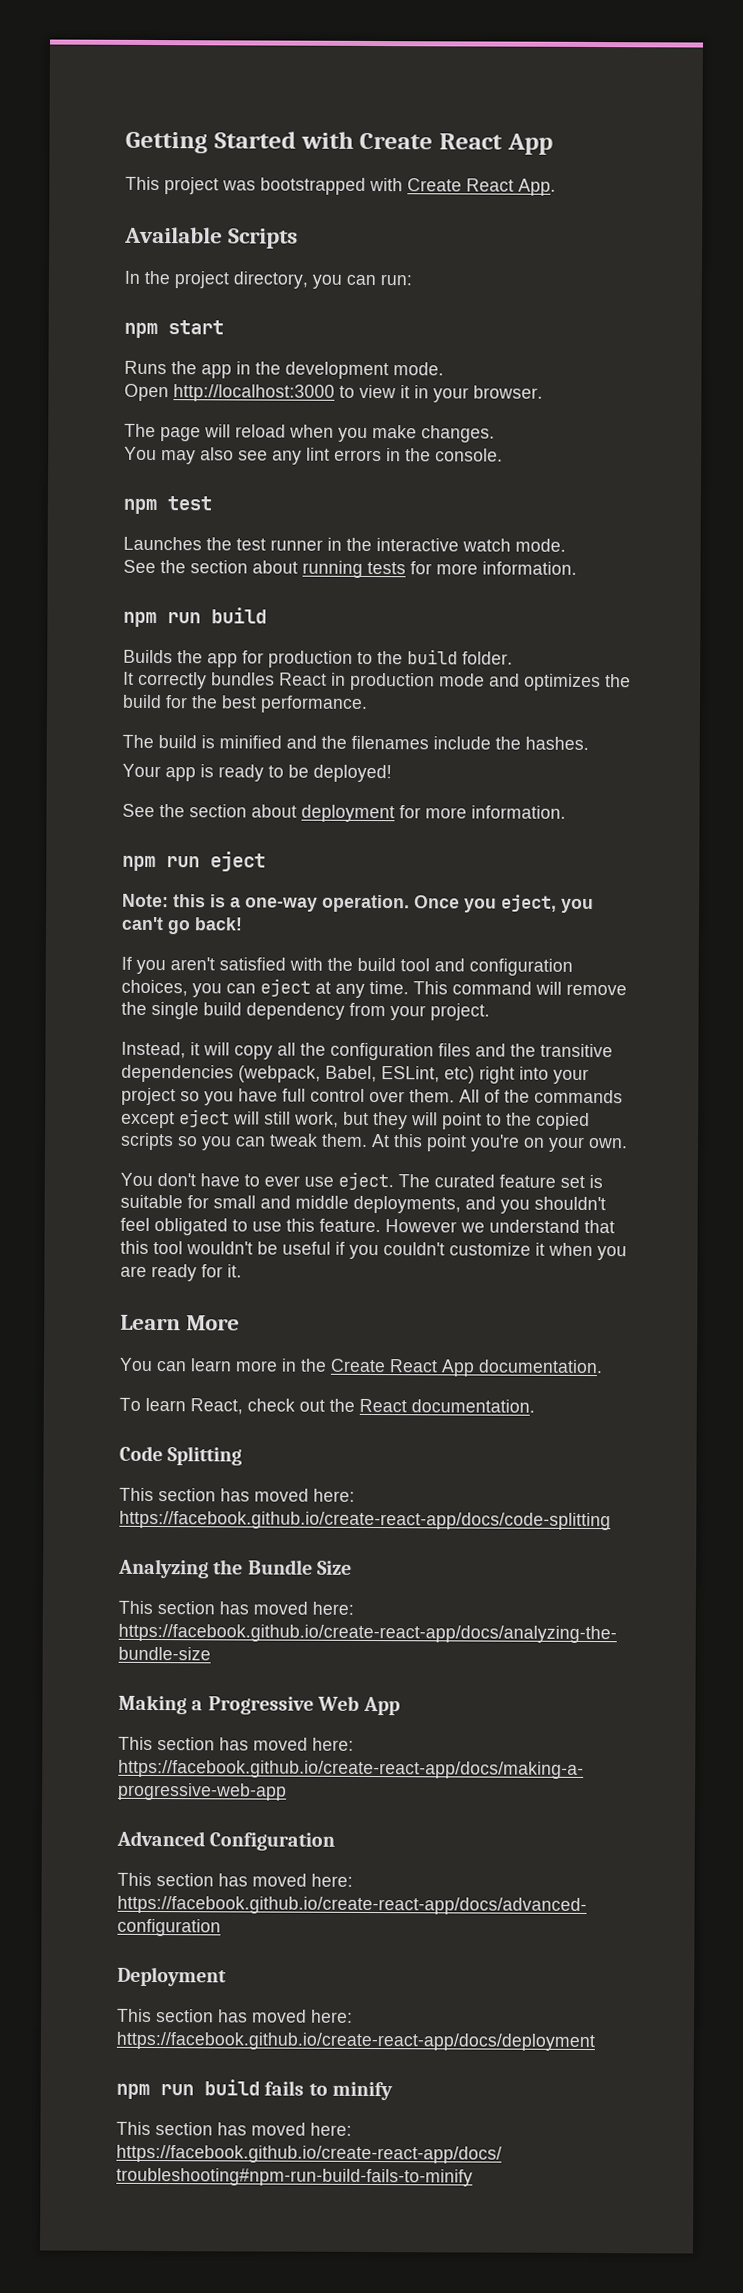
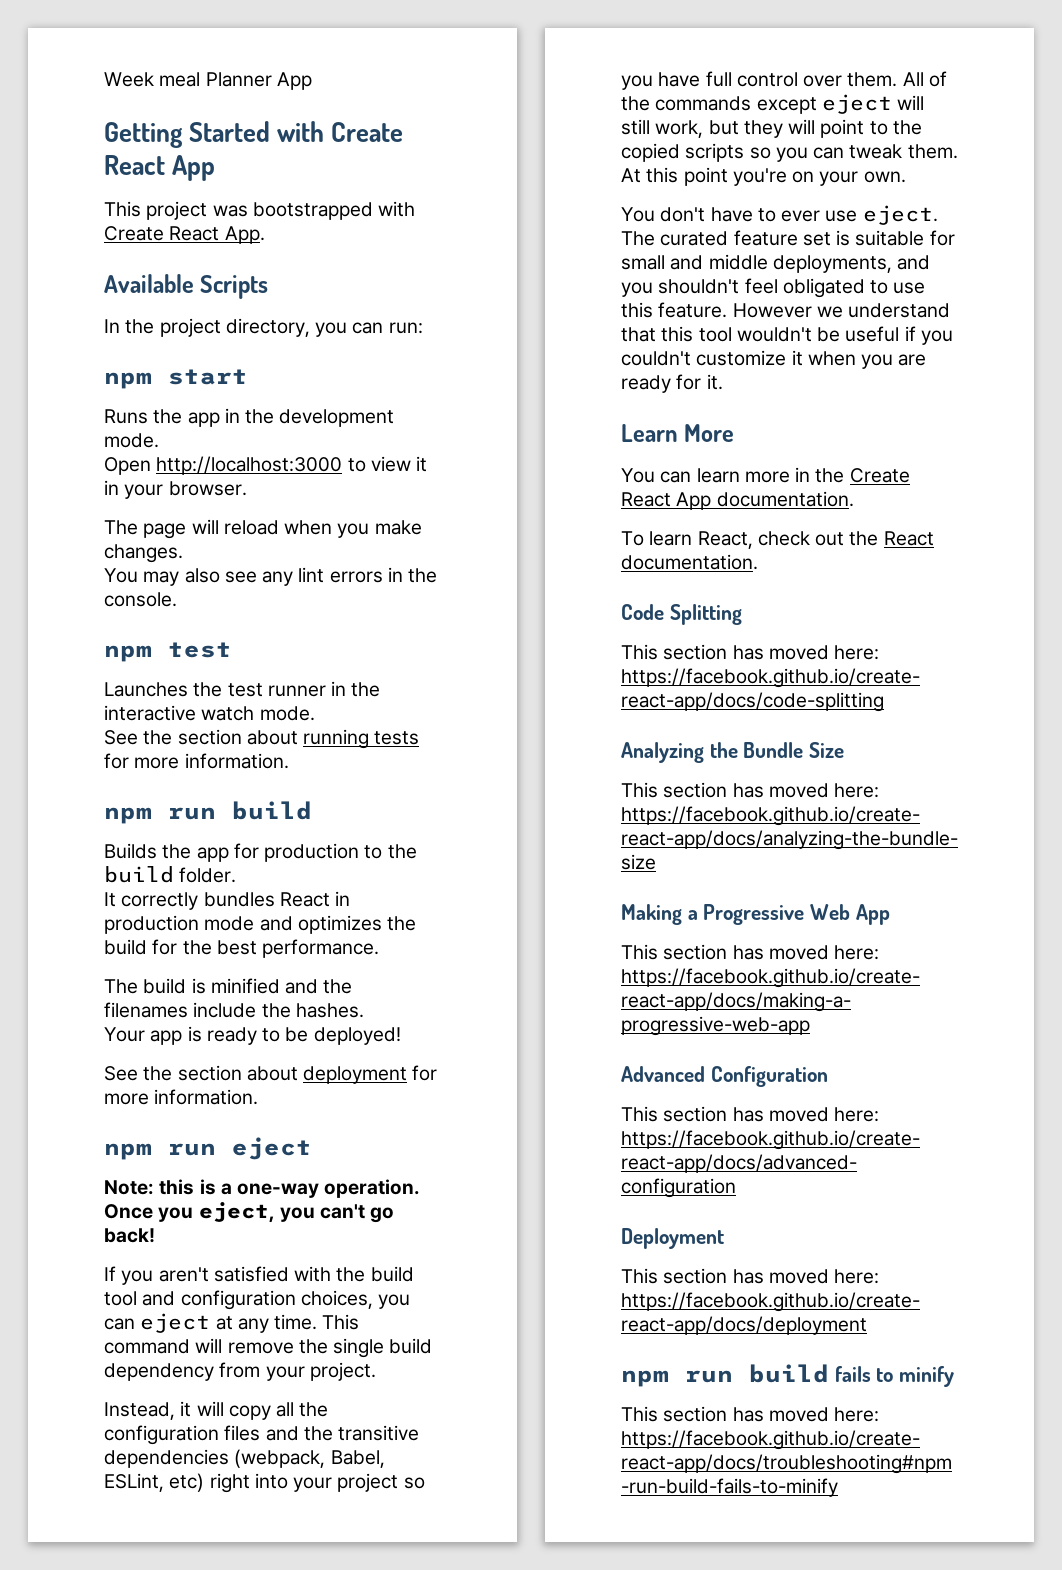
+ Week meal Planner App

